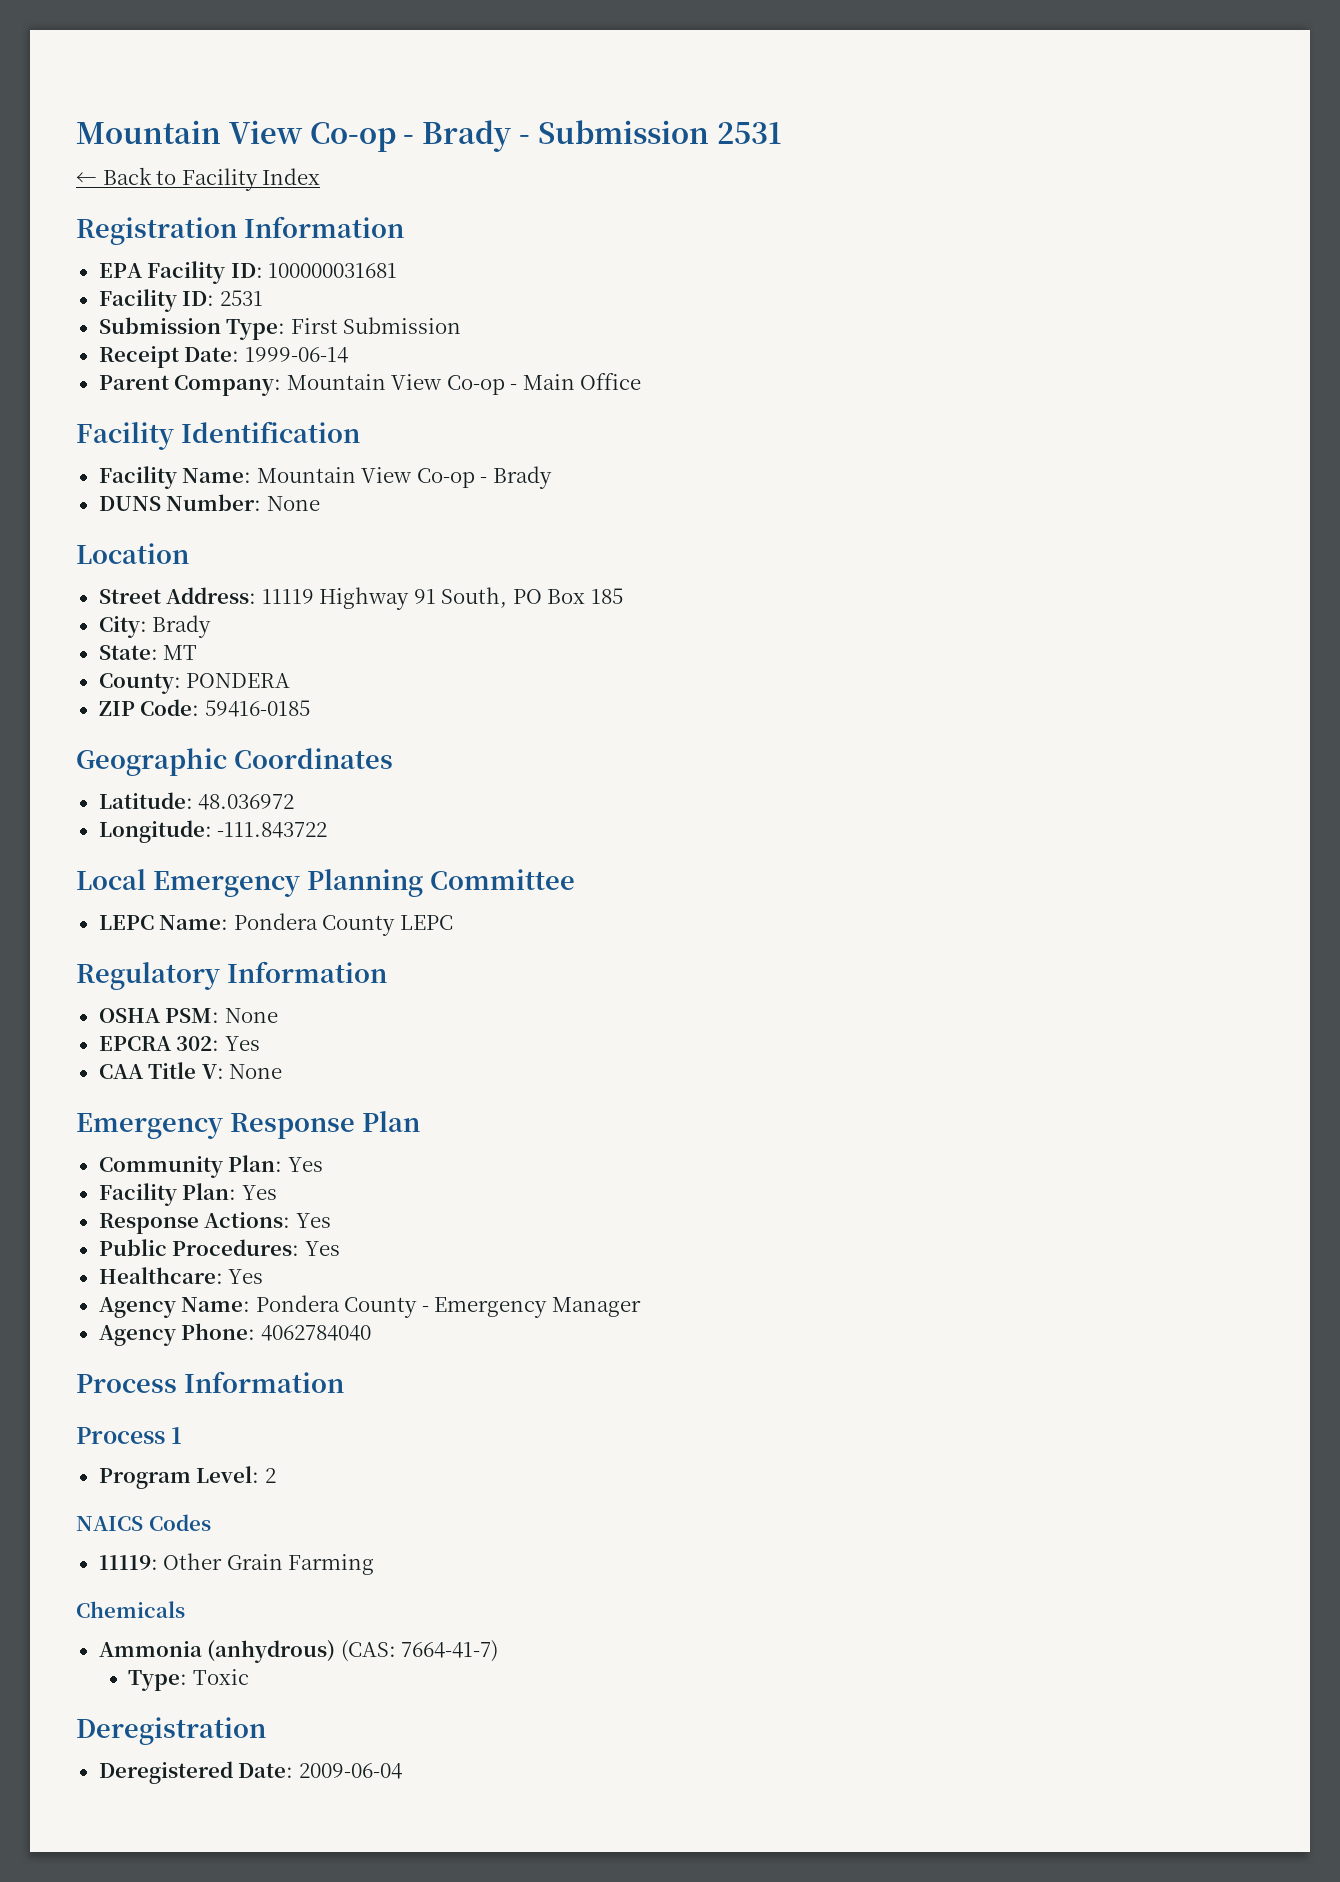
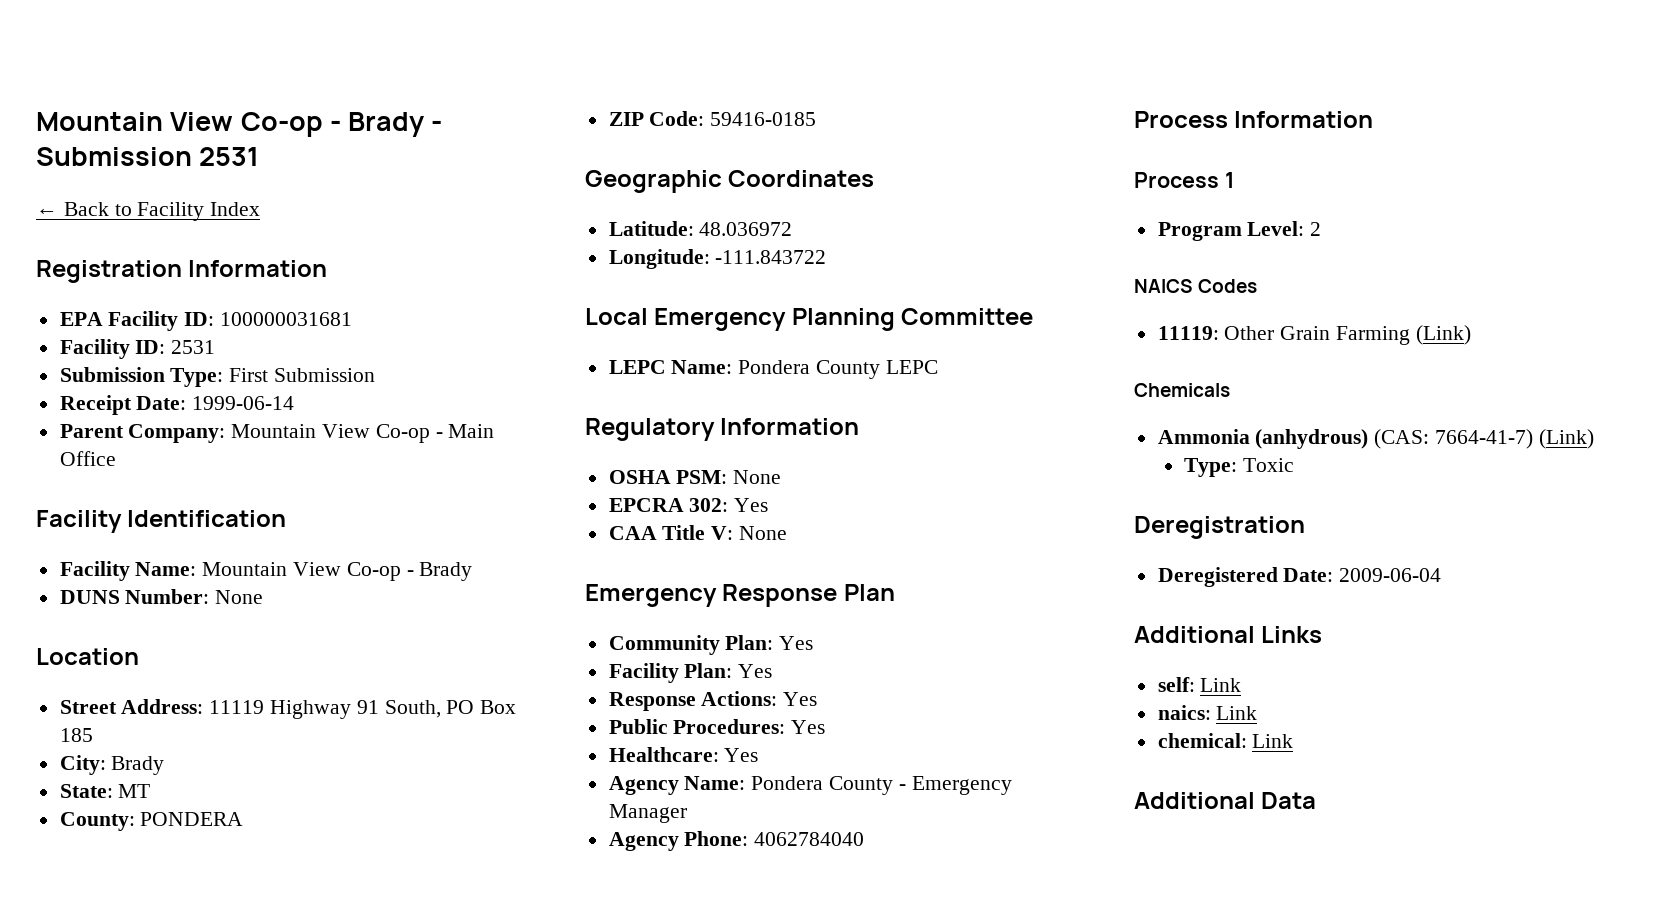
- 11119: Other Grain Farming
+ 11119: Other Grain Farming (Link)
- Ammonia (anhydrous) (CAS: 7664-41-7)
+ Ammonia (anhydrous) (CAS: 7664-41-7) (Link)
+ Additional Links
+ self: Link
+ naics: Link
+ chemical: Link
+ Additional Data

